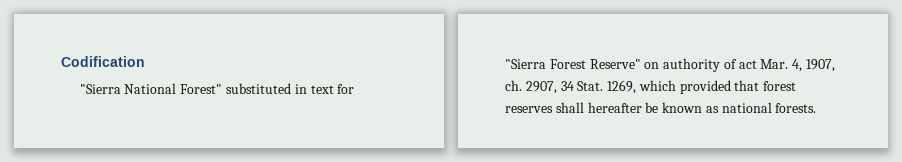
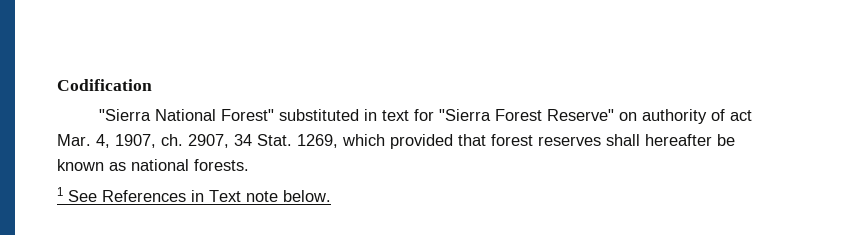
+ 1 See References in Text note below.

